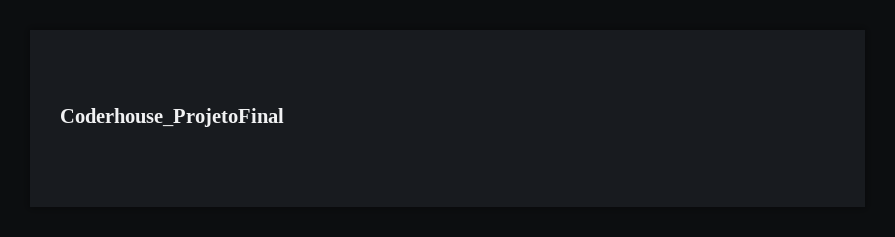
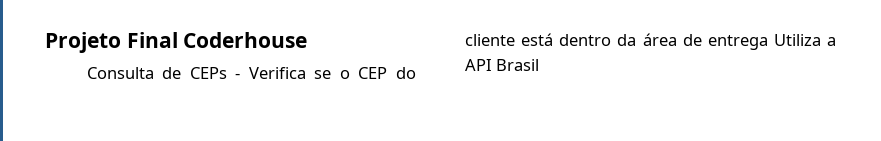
- Coderhouse_ProjetoFinal
+ Projeto Final Coderhouse
+ Consulta de CEPs - Verifica se o CEP do cliente está dentro da área de entrega Utiliza a API Brasil

